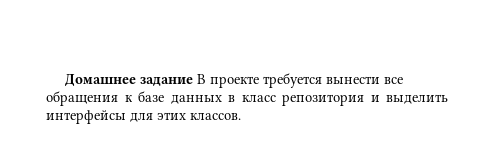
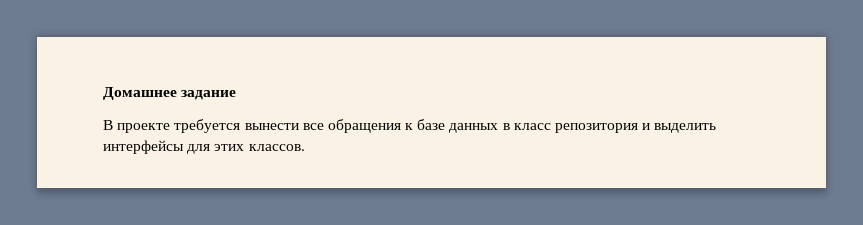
- Домашнее задание В проекте требуется вынести все обращения к базе данных в класс репозитория и выделить интерфейсы для этих классов.
+ Домашнее задание
+ В проекте требуется вынести все обращения к базе данных в класс репозитория и выделить интерфейсы для этих классов.

